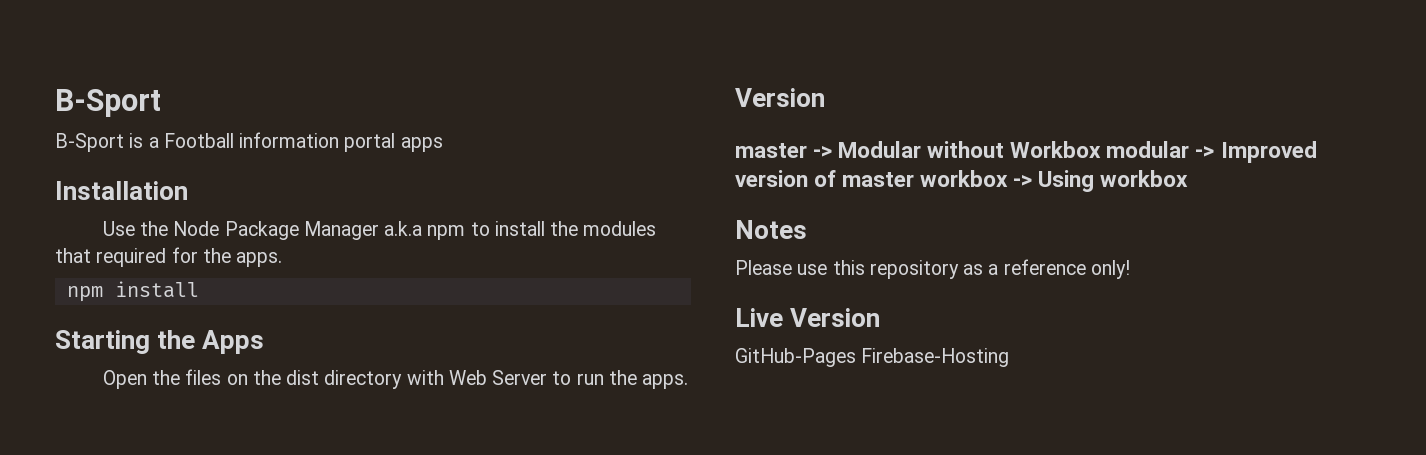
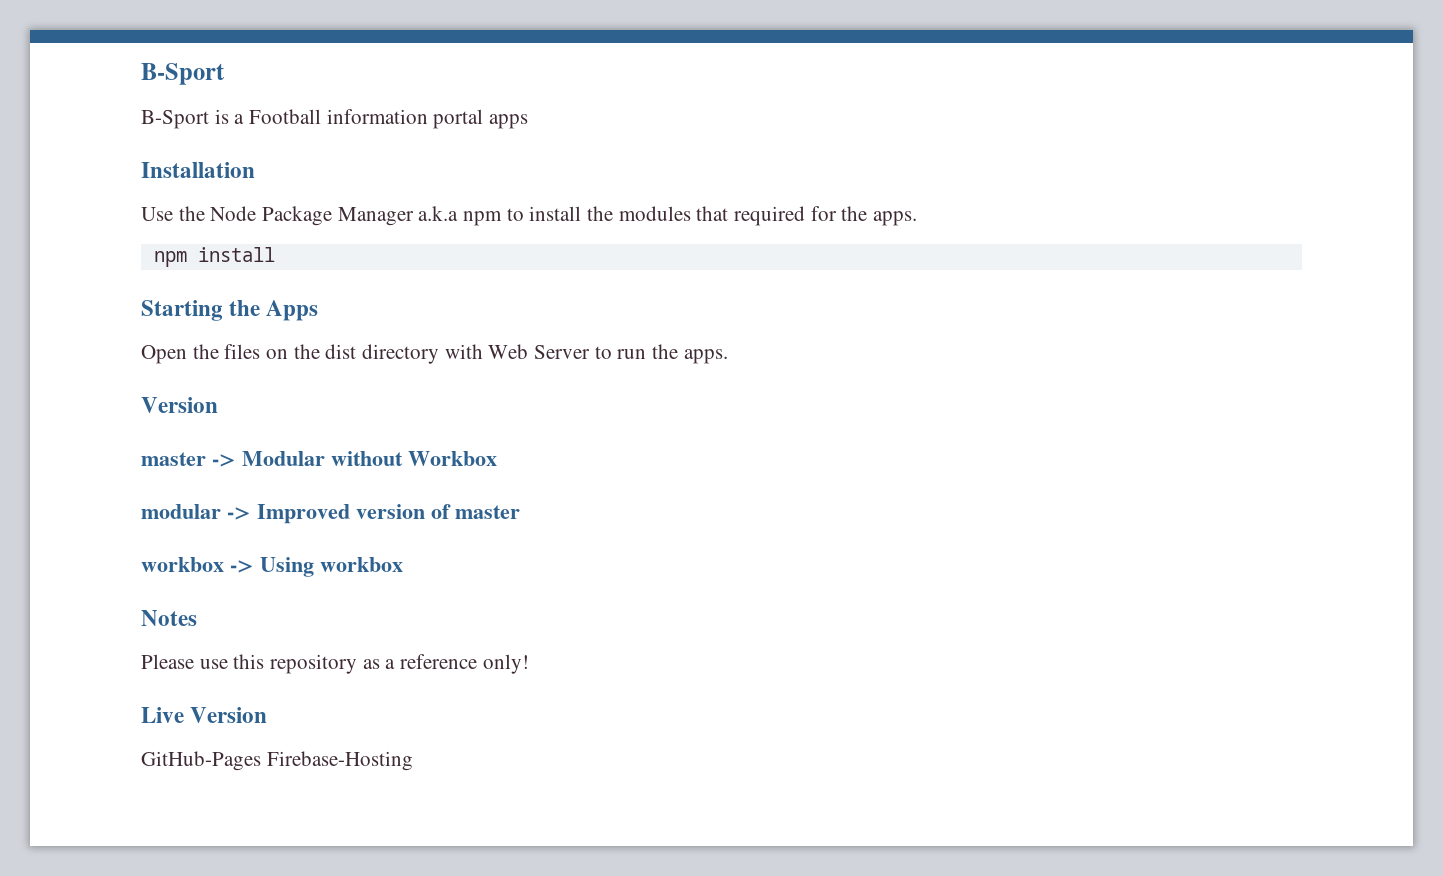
- master -> Modular without Workbox modular -> Improved version of master workbox -> Using workbox
+ master -> Modular without Workbox
+ modular -> Improved version of master
+ workbox -> Using workbox

